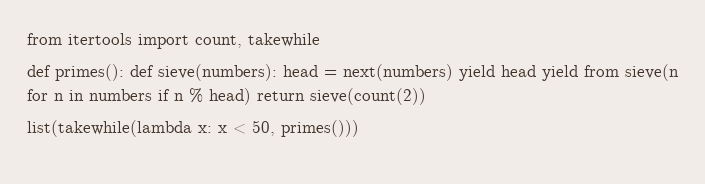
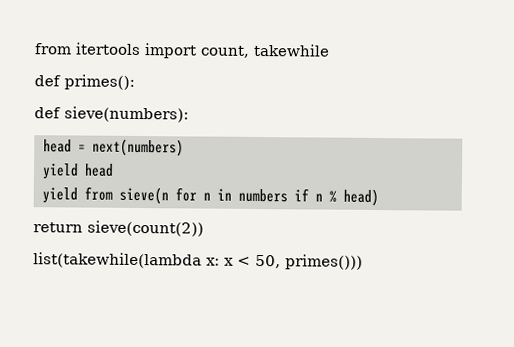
- def primes(): def sieve(numbers): head = next(numbers) yield head yield from sieve(n for n in numbers if n % head) return sieve(count(2))
+ def primes():
+ def sieve(numbers):
+ head = next(numbers)
+ yield head
+ yield from sieve(n for n in numbers if n % head)
+ return sieve(count(2))

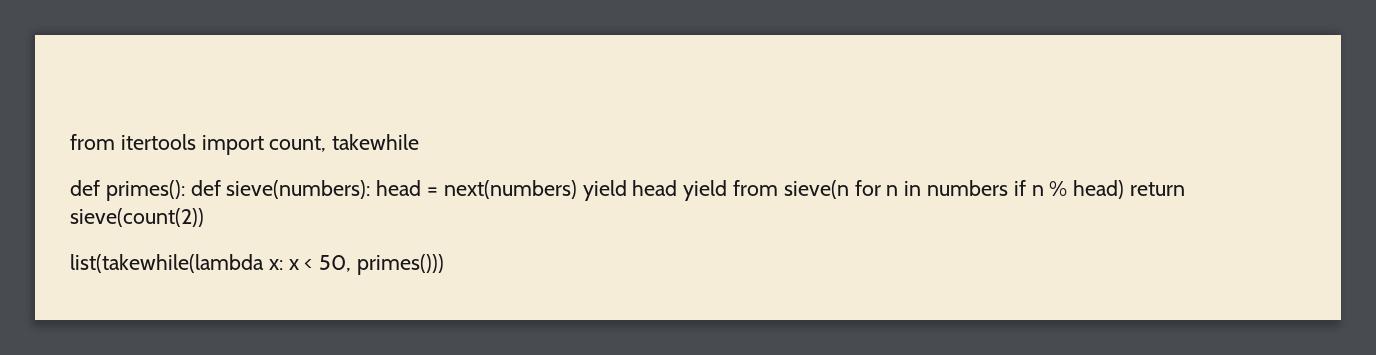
- def primes():
- def sieve(numbers):
- head = next(numbers)
- yield head
- yield from sieve(n for n in numbers if n % head)
- return sieve(count(2))
+ def primes(): def sieve(numbers): head = next(numbers) yield head yield from sieve(n for n in numbers if n % head) return sieve(count(2))

